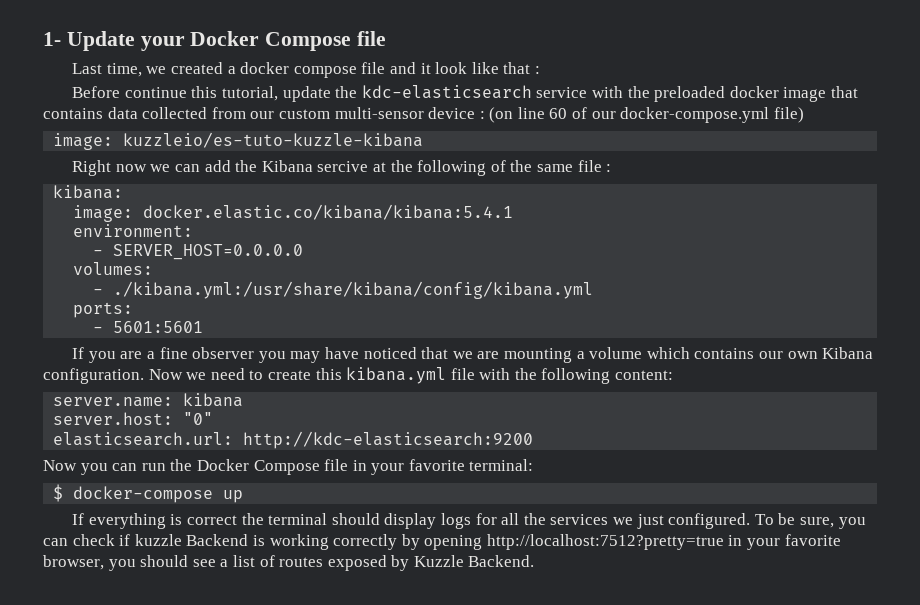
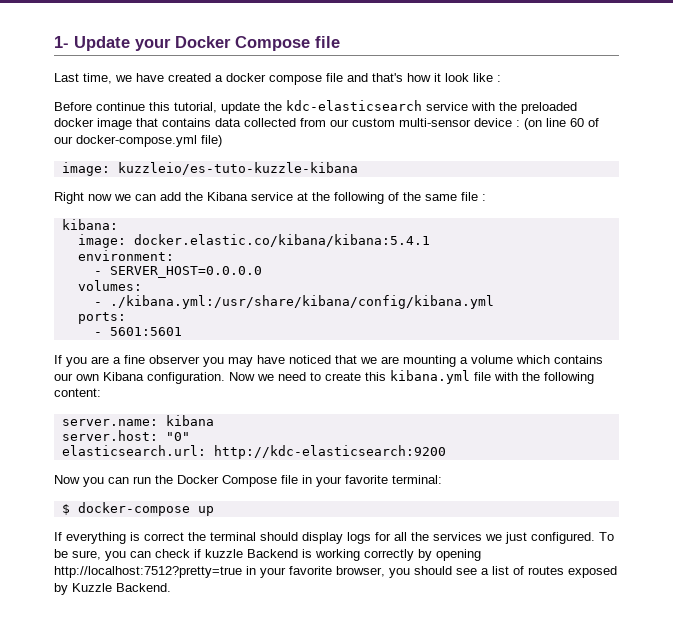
- Last time, we created a docker compose file and it look like that :
+ Last time, we have created a docker compose file and that's how it look like :
- Right now we can add the Kibana sercive at the following of the same file :
+ Right now we can add the Kibana service at the following of the same file :

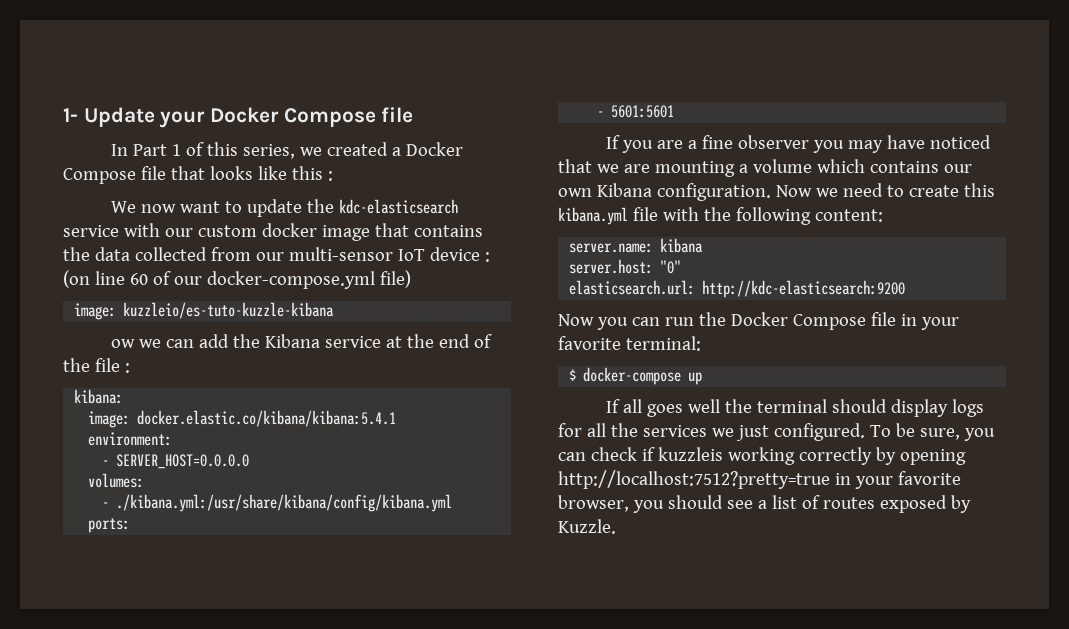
- Last time, we have created a docker compose file and that's how it look like :
- Before continue this tutorial, update the kdc-elasticsearch service with the preloaded docker image that contains data collected from our custom multi-sensor device : (on line 60 of our docker-compose.yml file)
+ In Part 1 of this series, we created a Docker Compose file that looks like this :
+ We now want to update the kdc-elasticsearch service with our custom docker image that contains the data collected from our multi-sensor IoT device : (on line 60 of our docker-compose.yml file)
- Right now we can add the Kibana service at the following of the same file :
+ ow we can add the Kibana service at the end of the file :
- If everything is correct the terminal should display logs for all the services we just configured.
+ If all goes well the terminal should display logs for all the services we just configured.
- To be sure, you can check if kuzzle Backend is working correctly by opening http://localhost:7512?pretty=true in your favorite browser, you should see a list of routes exposed by Kuzzle Backend.
+ To be sure, you can check if kuzzleis working correctly by opening http://localhost:7512?pretty=true in your favorite browser, you should see a list of routes exposed by Kuzzle.

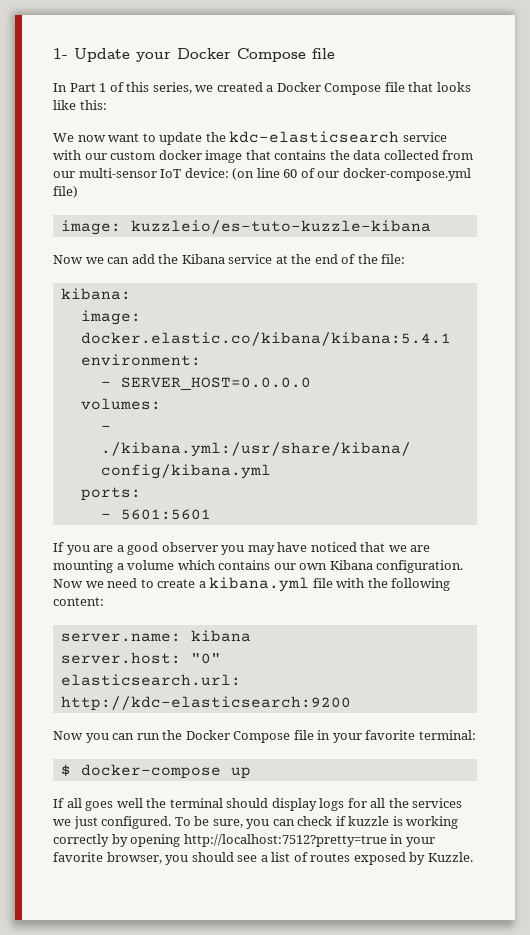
- In Part 1 of this series, we created a Docker Compose file that looks like this :
+ In Part 1 of this series, we created a Docker Compose file that looks like this:
- We now want to update the kdc-elasticsearch service with our custom docker image that contains the data collected from our multi-sensor IoT device : (on line 60 of our docker-compose.yml file)
+ We now want to update the kdc-elasticsearch service with our custom docker image that contains the data collected from our multi-sensor IoT device: (on line 60 of our docker-compose.yml file)
- ow we can add the Kibana service at the end of the file :
+ Now we can add the Kibana service at the end of the file:
- If you are a fine observer you may have noticed that we are mounting a volume which contains our own Kibana configuration.
+ If you are a good observer you may have noticed that we are mounting a volume which contains our own Kibana configuration.
- Now we need to create this kibana.yml file with the following content:
+ Now we need to create a kibana.yml file with the following content:
- To be sure, you can check if kuzzleis working correctly by opening http://localhost:7512?pretty=true in your favorite browser, you should see a list of routes exposed by Kuzzle.
+ To be sure, you can check if kuzzle is working correctly by opening http://localhost:7512?pretty=true in your favorite browser, you should see a list of routes exposed by Kuzzle.

